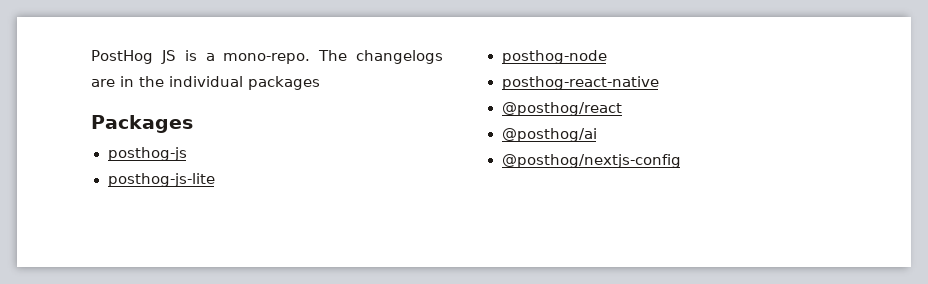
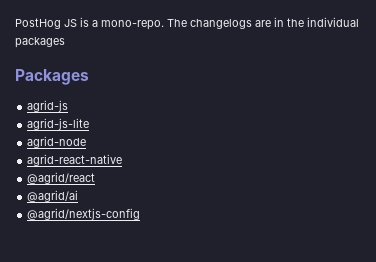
- posthog-js
- posthog-js-lite
- posthog-node
- posthog-react-native
- @posthog/react
- @posthog/ai
- @posthog/nextjs-config
+ agrid-js
+ agrid-js-lite
+ agrid-node
+ agrid-react-native
+ @agrid/react
+ @agrid/ai
+ @agrid/nextjs-config

